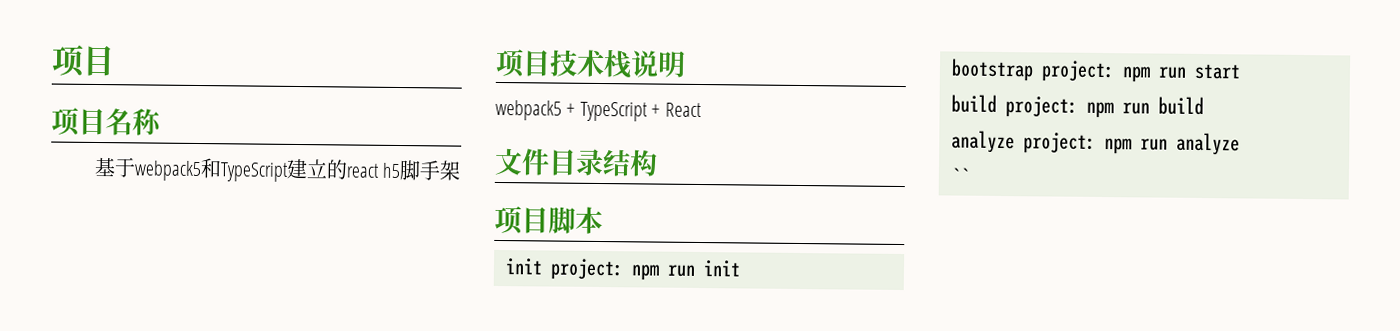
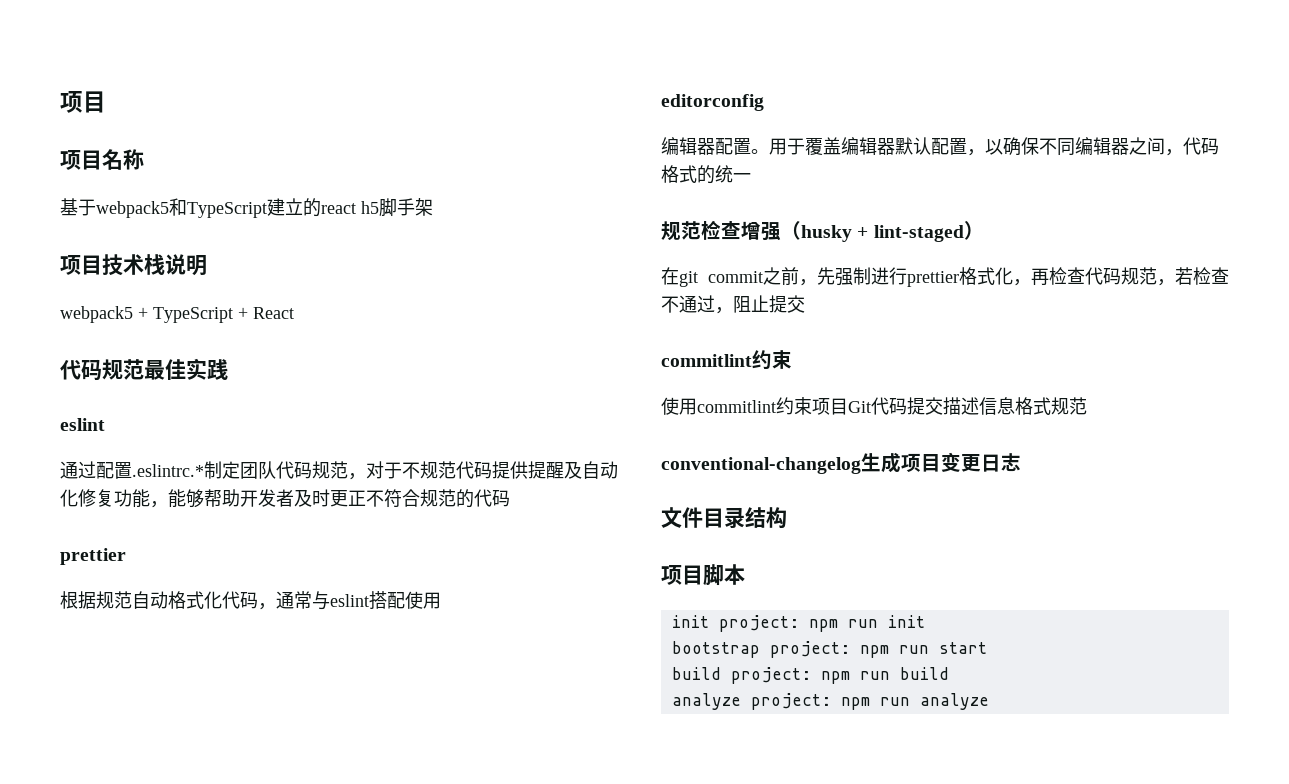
+ 代码规范最佳实践
+ eslint
+ 通过配置.eslintrc.*制定团队代码规范，对于不规范代码提供提醒及自动化修复功能，能够帮助开发者及时更正不符合规范的代码
+ prettier
+ 根据规范自动格式化代码，通常与eslint搭配使用
+ editorconfig
+ 编辑器配置。用于覆盖编辑器默认配置，以确保不同编辑器之间，代码格式的统一
+ 规范检查增强（husky + lint-staged）
+ 在git commit之前，先强制进行prettier格式化，再检查代码规范，若检查不通过，阻止提交
+ commitlint约束
+ 使用commitlint约束项目Git代码提交描述信息格式规范
+ conventional-changelog生成项目变更日志
- ``

